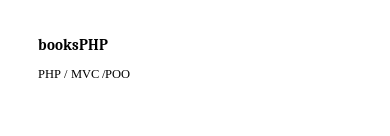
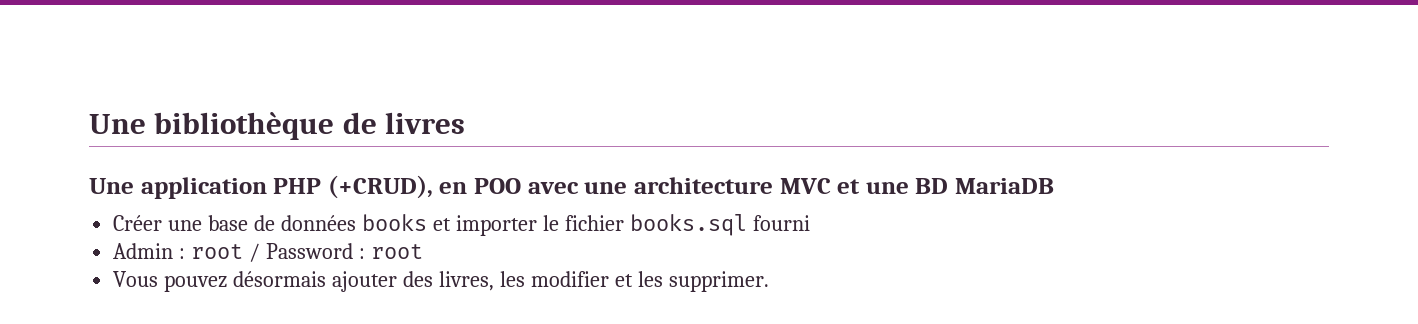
- booksPHP
- PHP / MVC /POO
+ Une bibliothèque de livres
+ Une application PHP (+CRUD), en POO avec une architecture MVC et une BD MariaDB
+ Créer une base de données books et importer le fichier books.sql fourni
+ Admin : root / Password : root
+ Vous pouvez désormais ajouter des livres, les modifier et les supprimer.

